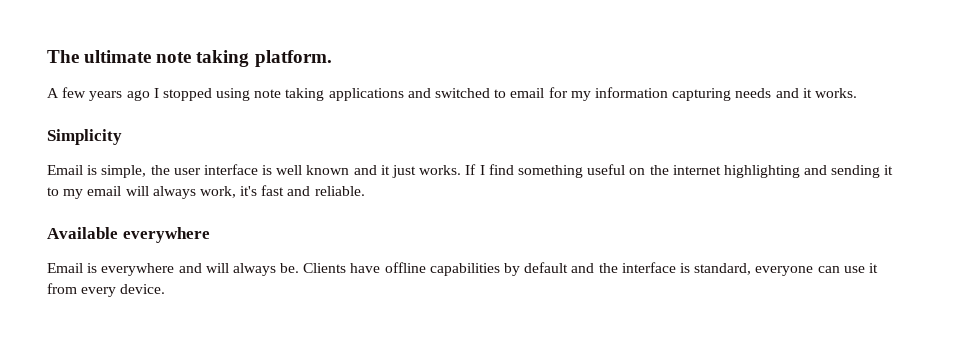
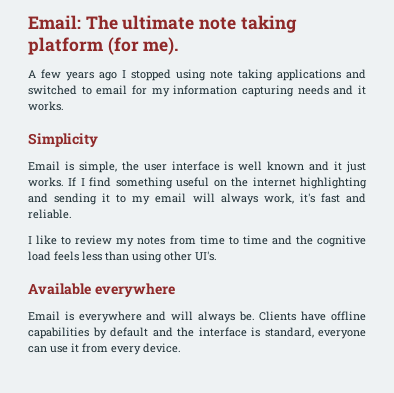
- The ultimate note taking platform.
+ Email: The ultimate note taking platform (for me).
+ I like to review my notes from time to time and the cognitive load feels less than using other UI's.

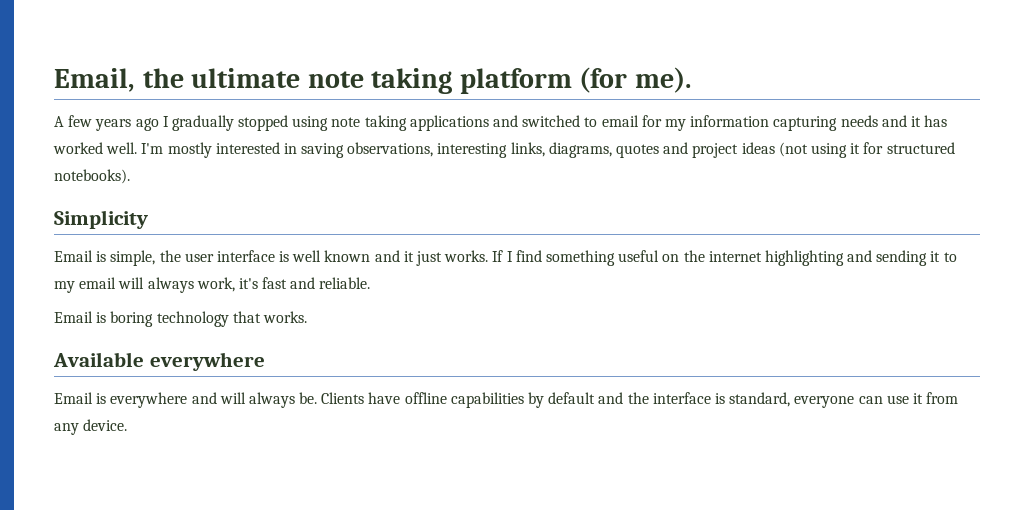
- Email: The ultimate note taking platform (for me).
+ Email, the ultimate note taking platform (for me).
- A few years ago I stopped using note taking applications and switched to email for my information capturing needs and it works.
+ A few years ago I gradually stopped using note taking applications and switched to email for my information capturing needs and it has worked well. I'm mostly interested in saving observations, interesting links, diagrams, quotes and project ideas (not using it for structured notebooks).
- I like to review my notes from time to time and the cognitive load feels less than using other UI's.
+ Email is boring technology that works.
- Clients have offline capabilities by default and the interface is standard, everyone can use it from every device.
+ Clients have offline capabilities by default and the interface is standard, everyone can use it from any device.

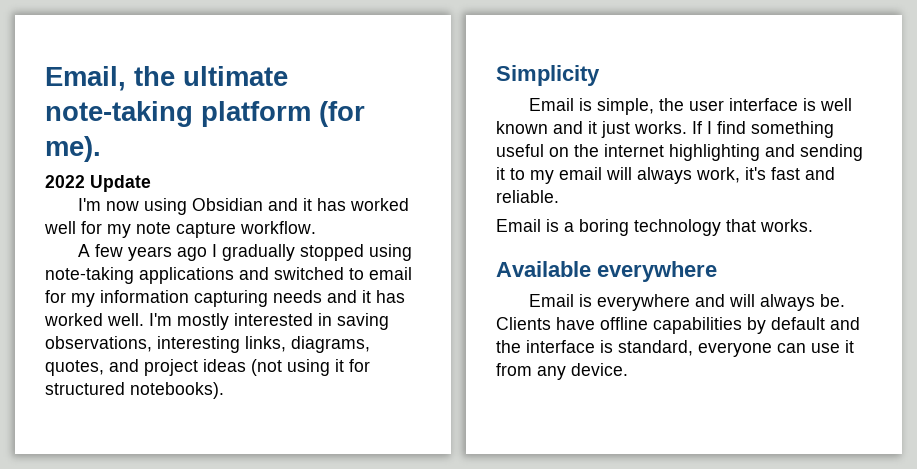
- Email, the ultimate note taking platform (for me).
+ Email, the ultimate note-taking platform (for me).
+ 2022 Update
+ I'm now using Obsidian and it has worked well for my note capture workflow.
- A few years ago I gradually stopped using note taking applications and switched to email for my information capturing needs and it has worked well.
+ A few years ago I gradually stopped using note-taking applications and switched to email for my information capturing needs and it has worked well.
- I'm mostly interested in saving observations, interesting links, diagrams, quotes and project ideas (not using it for structured notebooks).
+ I'm mostly interested in saving observations, interesting links, diagrams, quotes, and project ideas (not using it for structured notebooks).
- Email is boring technology that works.
+ Email is a boring technology that works.

